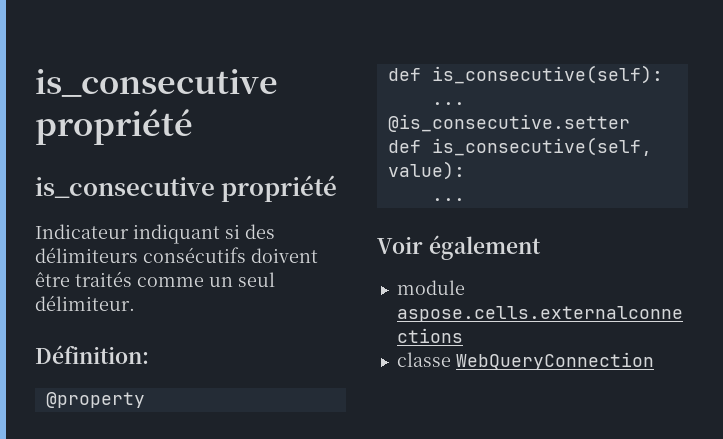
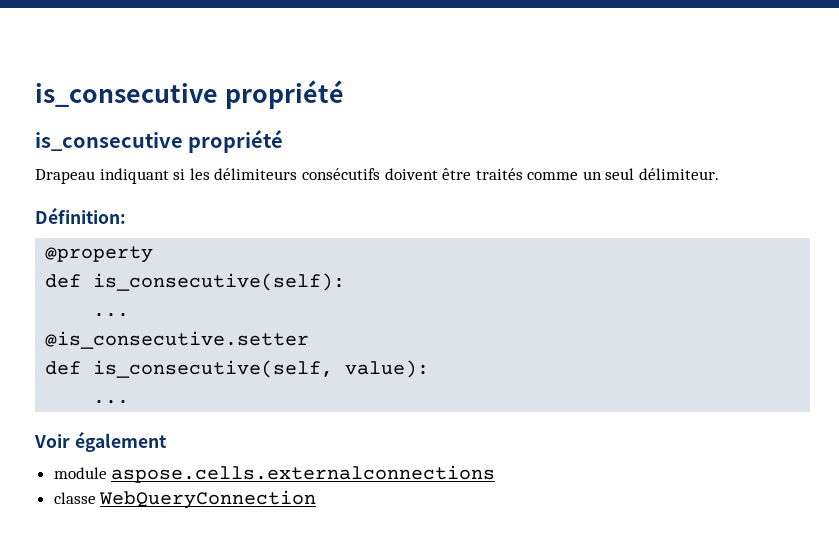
- Indicateur indiquant si des délimiteurs consécutifs doivent être traités comme un seul délimiteur.
+ Drapeau indiquant si les délimiteurs consécutifs doivent être traités comme un seul délimiteur.

